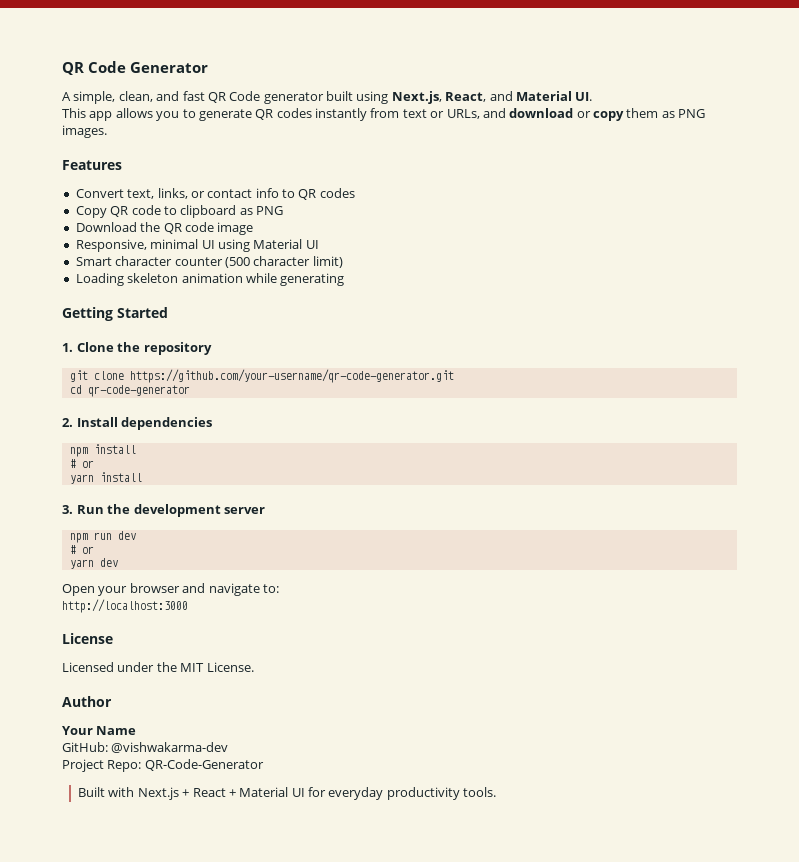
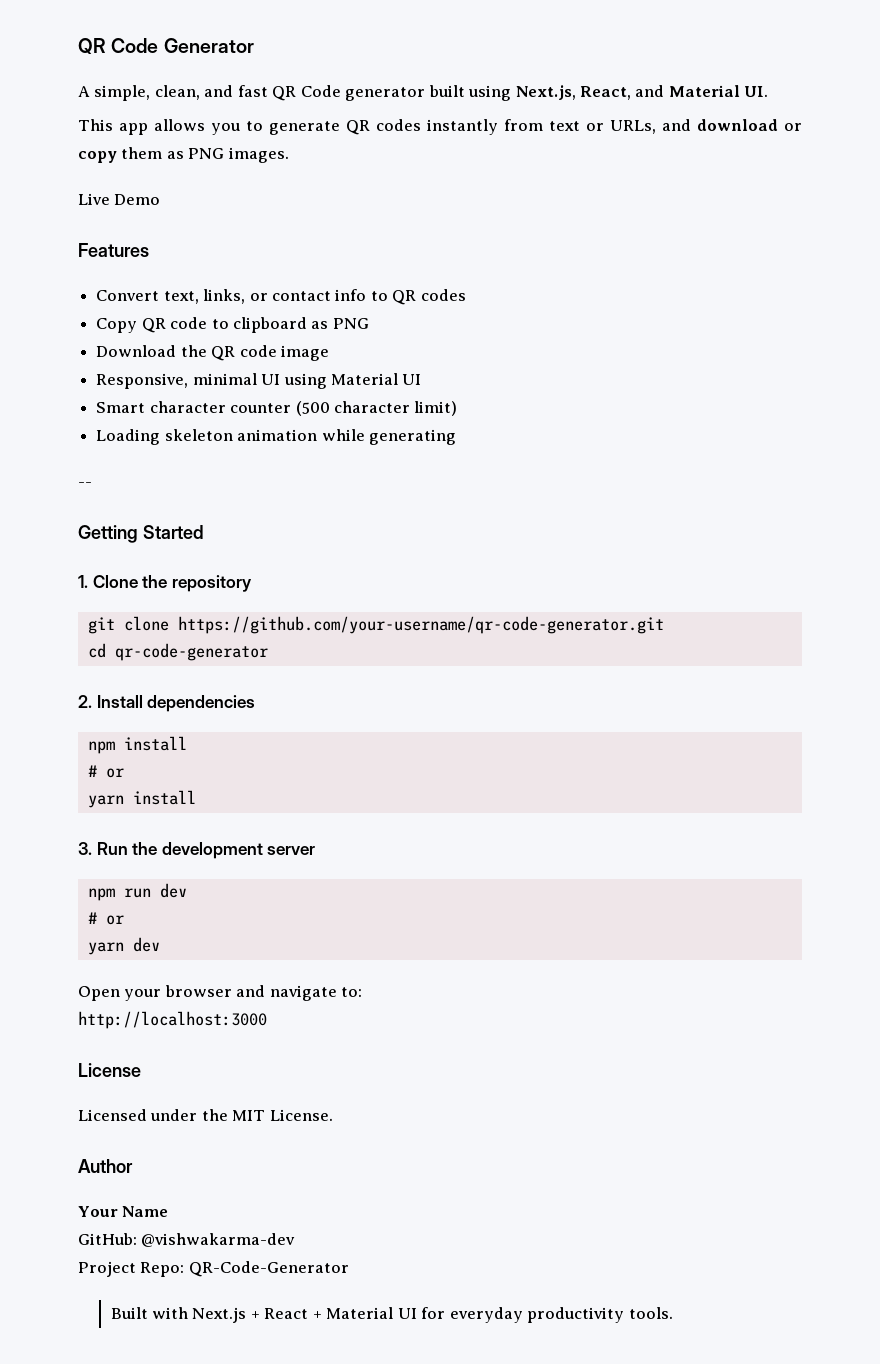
+ Live Demo
+ --

